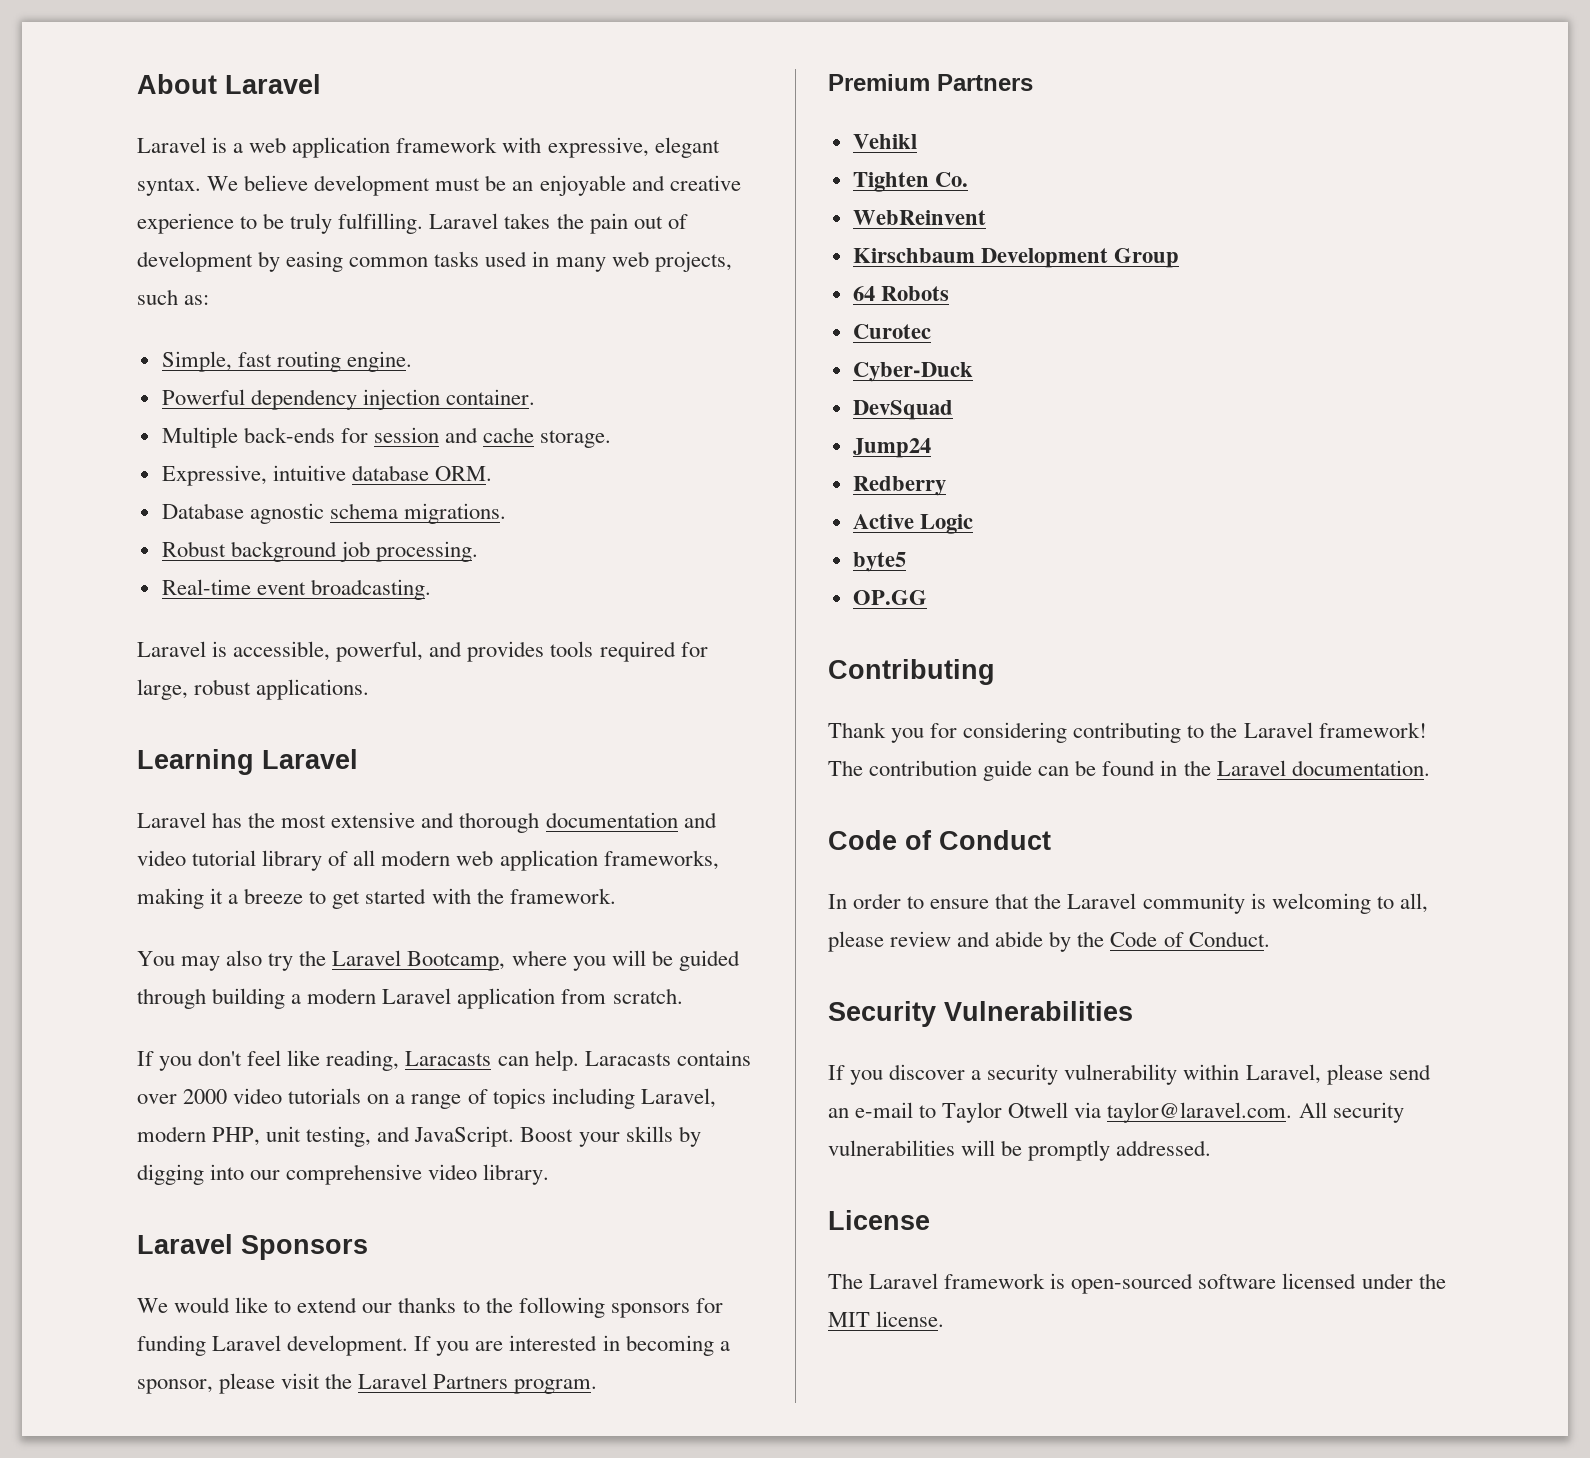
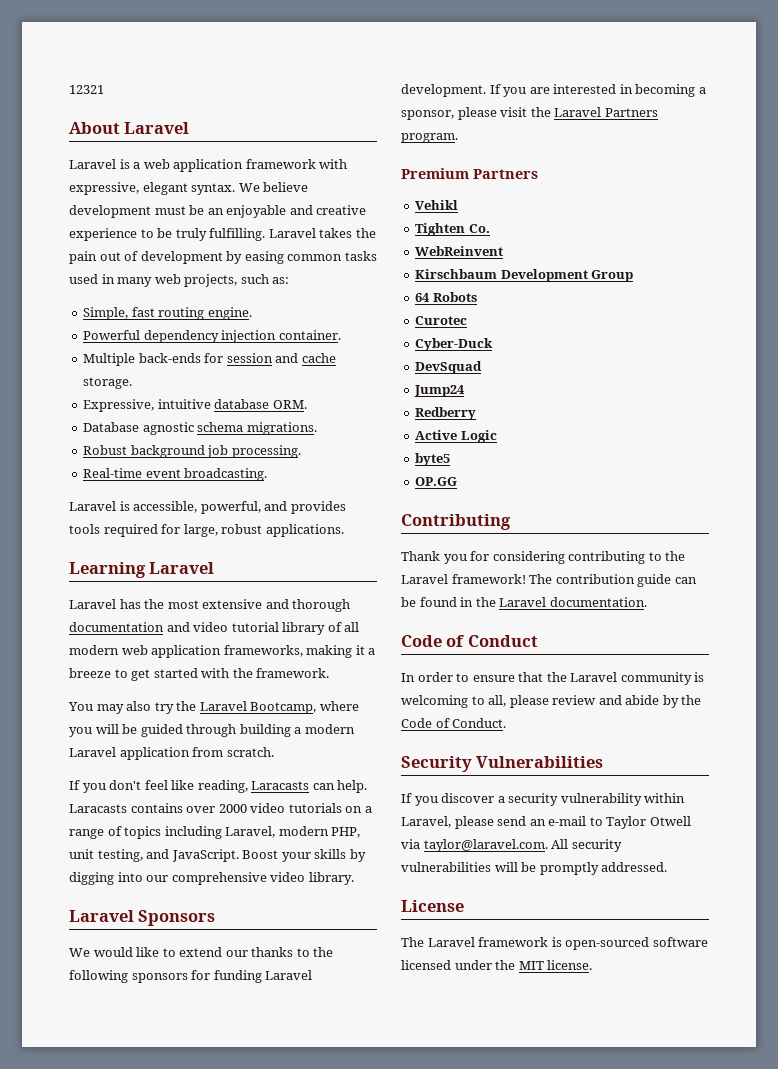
+ 12321

